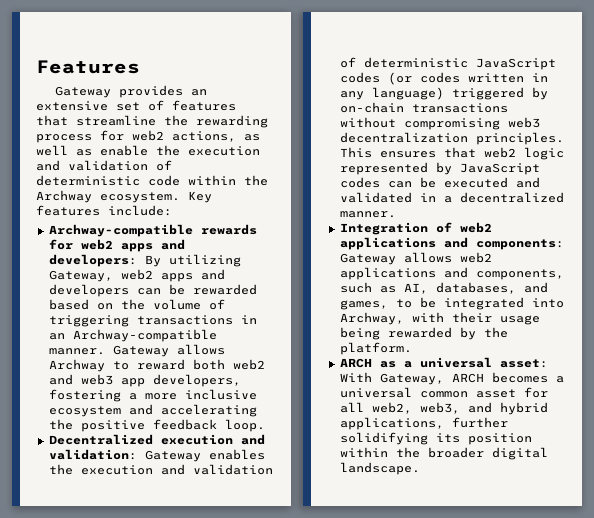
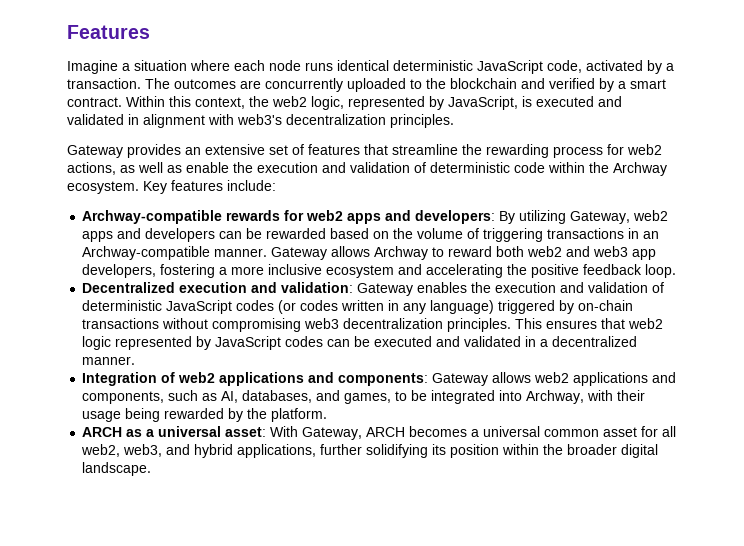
+ Imagine a situation where each node runs identical deterministic JavaScript code, activated by a transaction. The outcomes are concurrently uploaded to the blockchain and verified by a smart contract. Within this context, the web2 logic, represented by JavaScript, is executed and validated in alignment with web3's decentralization principles.

